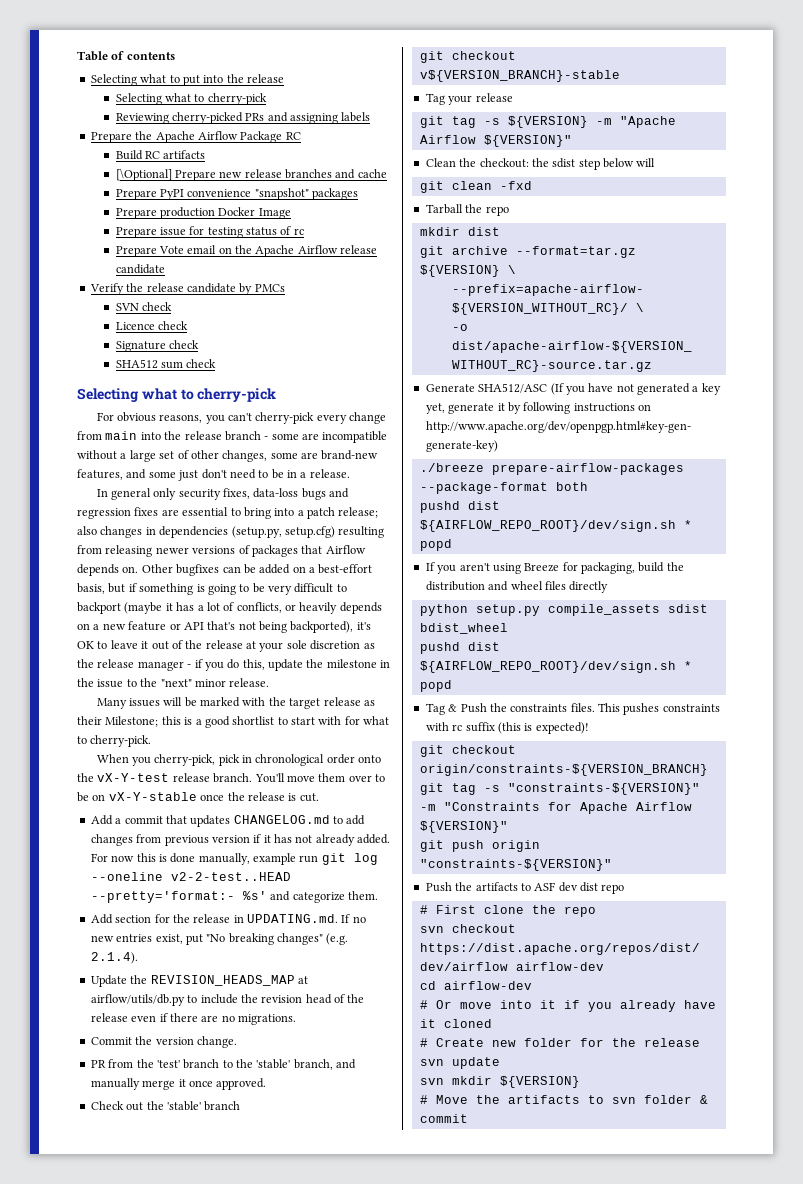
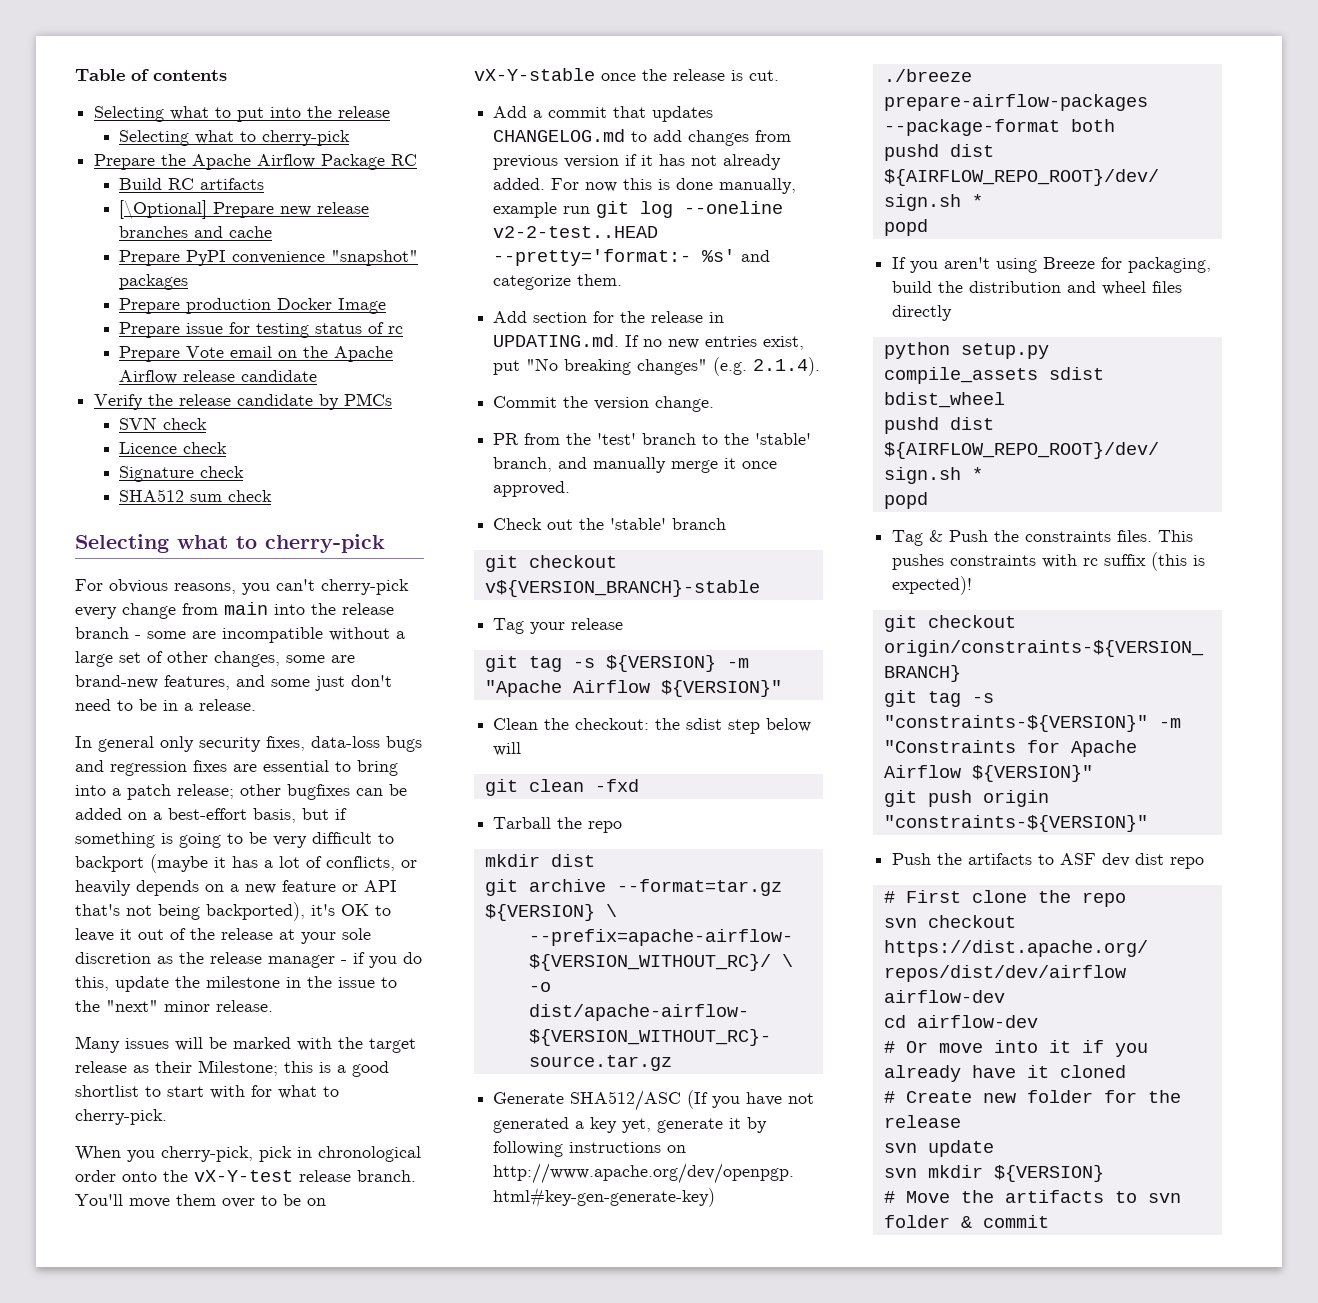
- Reviewing cherry-picked PRs and assigning labels
- also changes in dependencies (setup.py, setup.cfg) resulting from releasing newer versions of packages that Airflow depends on. Other bugfixes can be added on a best-effort basis, but if something is going to be very difficult to backport (maybe it has a lot of conflicts, or heavily depends on a new feature or API that's not being backported), it's OK to leave it out of the release at your sole discretion as the release manager - if you do this, update the milestone in the issue to the "next" minor release.
+ other bugfixes can be added on a best-effort basis, but if something is going to be very difficult to backport (maybe it has a lot of conflicts, or heavily depends on a new feature or API that's not being backported), it's OK to leave it out of the release at your sole discretion as the release manager - if you do this, update the milestone in the issue to the "next" minor release.
- Update the REVISION_HEADS_MAP at airflow/utils/db.py to include the revision head of the release even if there are no migrations.

